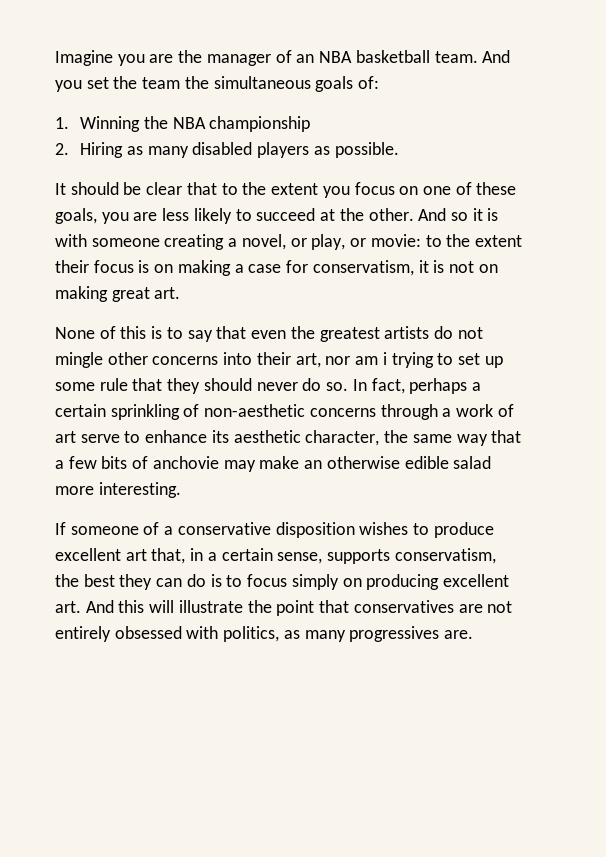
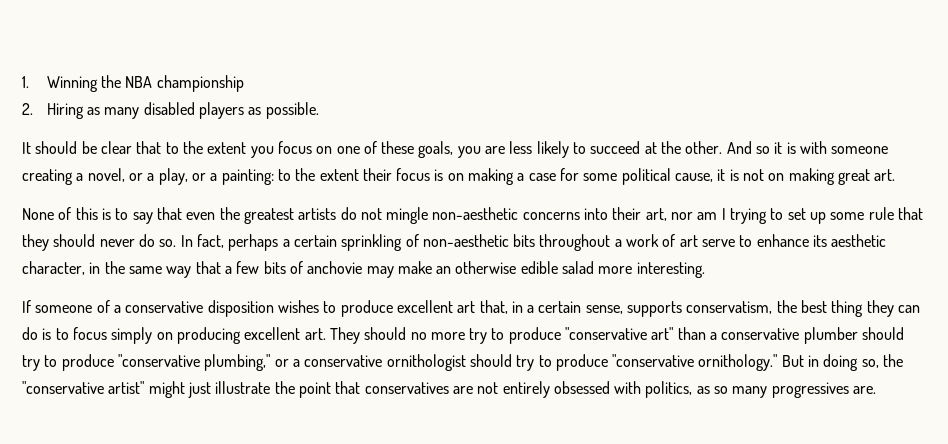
- Imagine you are the manager of an NBA basketball team. And you set the team the simultaneous goals of:
- And so it is with someone creating a novel, or play, or movie: to the extent their focus is on making a case for conservatism, it is not on making great art.
+ And so it is with someone creating a novel, or a play, or a painting: to the extent their focus is on making a case for some political cause, it is not on making great art.
- None of this is to say that even the greatest artists do not mingle other concerns into their art, nor am i trying to set up some rule that they should never do so.
+ None of this is to say that even the greatest artists do not mingle non-aesthetic concerns into their art, nor am I trying to set up some rule that they should never do so.
- In fact, perhaps a certain sprinkling of non-aesthetic concerns through a work of art serve to enhance its aesthetic character, the same way that a few bits of anchovie may make an otherwise edible salad more interesting.
+ In fact, perhaps a certain sprinkling of non-aesthetic bits throughout a work of art serve to enhance its aesthetic character, in the same way that a few bits of anchovie may make an otherwise edible salad more interesting.
- If someone of a conservative disposition wishes to produce excellent art that, in a certain sense, supports conservatism, the best they can do is to focus simply on producing excellent art. And this will illustrate the point that conservatives are not entirely obsessed with politics, as many progressives are.
+ If someone of a conservative disposition wishes to produce excellent art that, in a certain sense, supports conservatism, the best thing they can do is to focus simply on producing excellent art. They should no more try to produce "conservative art" than a conservative plumber should try to produce "conservative plumbing," or a conservative ornithologist should try to produce "conservative ornithology." But in doing so, the "conservative artist" might just illustrate the point that conservatives are not entirely obsessed with politics, as so many progressives are.

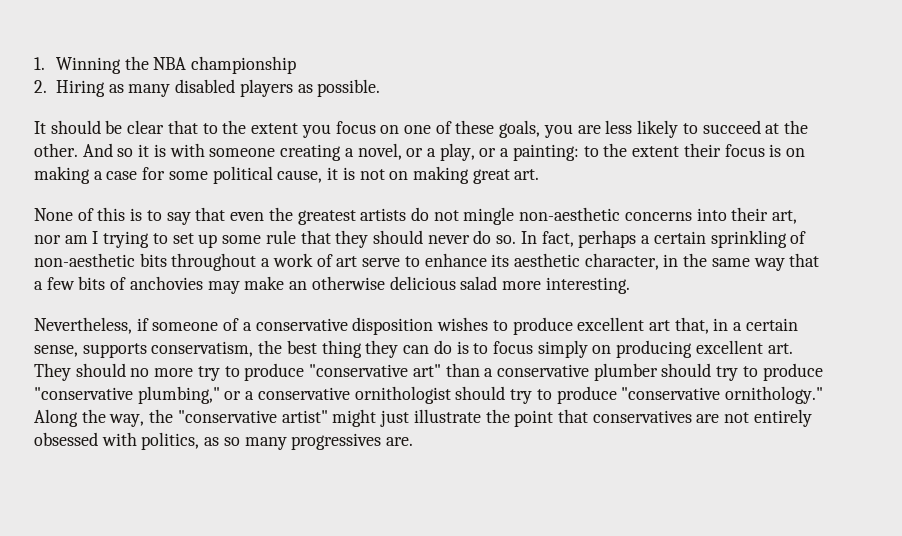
- In fact, perhaps a certain sprinkling of non-aesthetic bits throughout a work of art serve to enhance its aesthetic character, in the same way that a few bits of anchovie may make an otherwise edible salad more interesting.
+ In fact, perhaps a certain sprinkling of non-aesthetic bits throughout a work of art serve to enhance its aesthetic character, in the same way that a few bits of anchovies may make an otherwise delicious salad more interesting.
- If someone of a conservative disposition wishes to produce excellent art that, in a certain sense, supports conservatism, the best thing they can do is to focus simply on producing excellent art. They should no more try to produce "conservative art" than a conservative plumber should try to produce "conservative plumbing," or a conservative ornithologist should try to produce "conservative ornithology."
+ Nevertheless, if someone of a conservative disposition wishes to produce excellent art that, in a certain sense, supports conservatism, the best thing they can do is to focus simply on producing excellent art. They should no more try to produce "conservative art" than a conservative plumber should try to produce "conservative plumbing," or a conservative ornithologist should try to produce "conservative ornithology."
- But in doing so, the "conservative artist" might just illustrate the point that conservatives are not entirely obsessed with politics, as so many progressives are.
+ Along the way, the "conservative artist" might just illustrate the point that conservatives are not entirely obsessed with politics, as so many progressives are.

